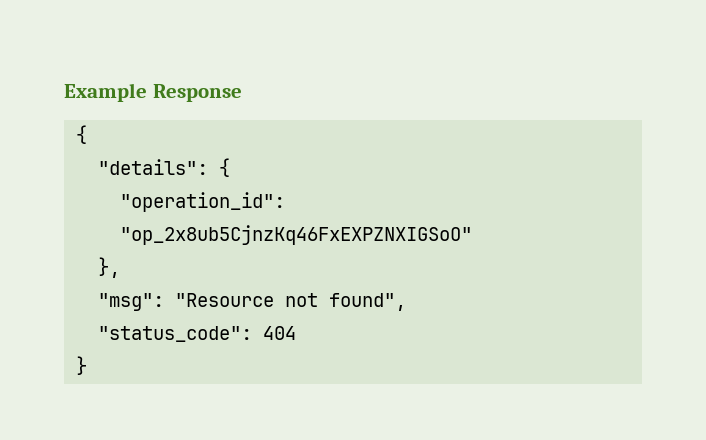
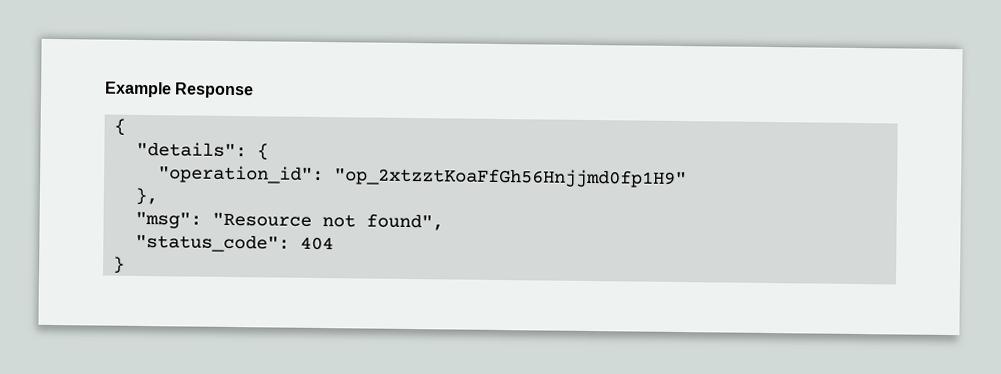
- "operation_id": "op_2x8ub5CjnzKq46FxEXPZNXIGSoO"
+ "operation_id": "op_2xtzztKoaFfGh56Hnjjmd0fp1H9"

